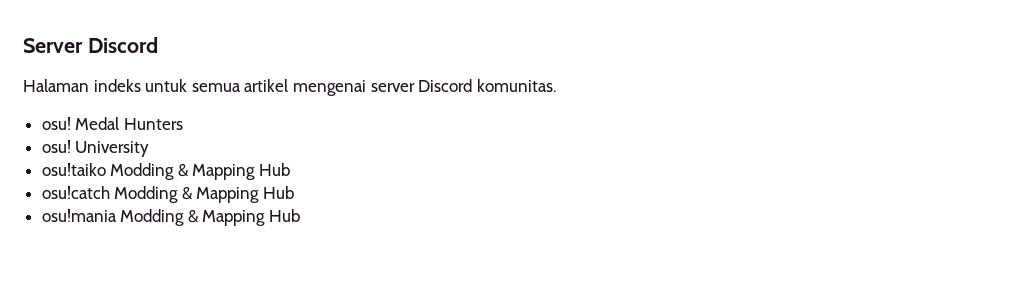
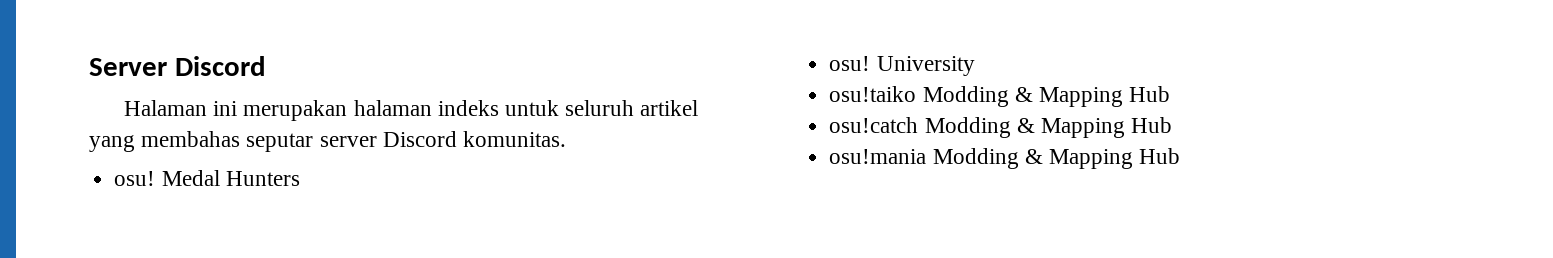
- Halaman indeks untuk semua artikel mengenai server Discord komunitas.
+ Halaman ini merupakan halaman indeks untuk seluruh artikel yang membahas seputar server Discord komunitas.

